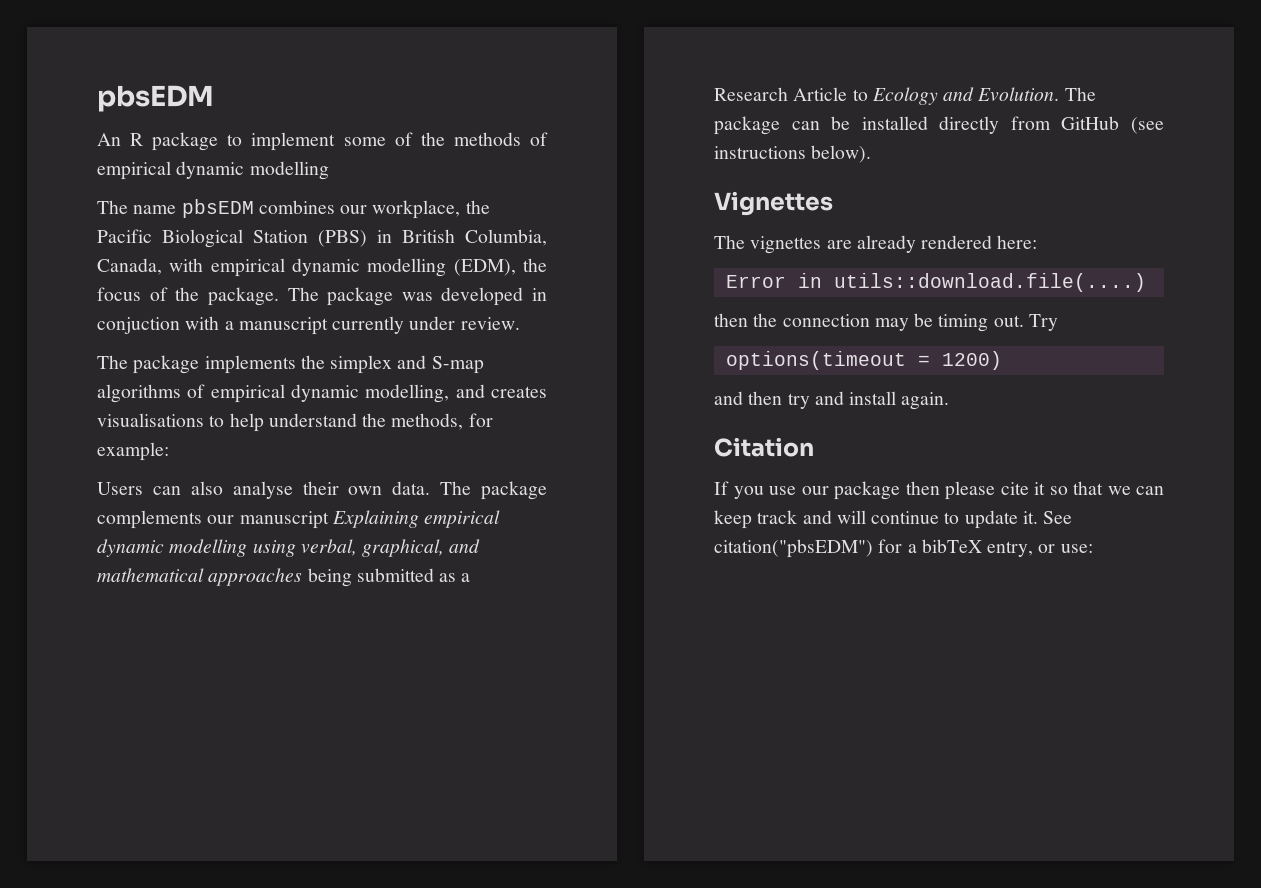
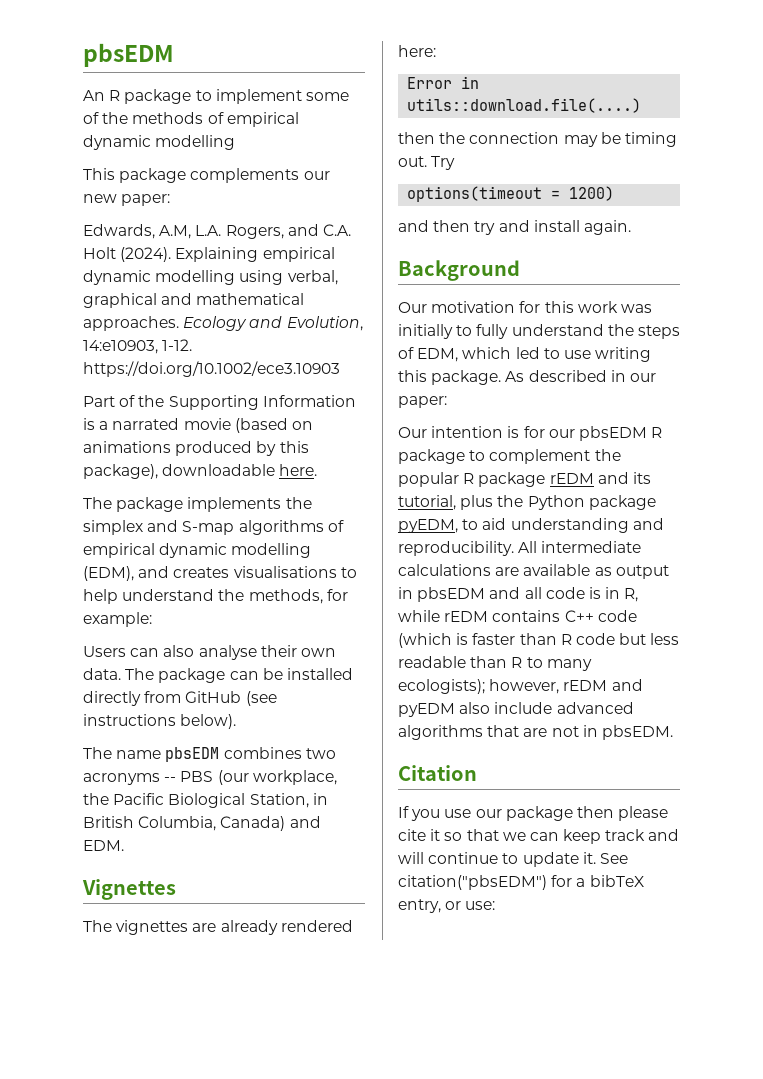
- The name pbsEDM combines our workplace, the Pacific Biological Station (PBS) in British Columbia, Canada, with empirical dynamic modelling (EDM), the focus of the package. The package was developed in conjuction with a manuscript currently under review.
+ This package complements our new paper:
+ Edwards, A.M, L.A. Rogers, and C.A. Holt (2024). Explaining empirical dynamic modelling using verbal, graphical and mathematical approaches. Ecology and Evolution, 14:e10903, 1-12. https://doi.org/10.1002/ece3.10903
+ Part of the Supporting Information is a narrated movie (based on animations produced by this package), downloadable here.
- The package implements the simplex and S-map algorithms of empirical dynamic modelling, and creates visualisations to help understand the methods, for example:
+ The package implements the simplex and S-map algorithms of empirical dynamic modelling (EDM), and creates visualisations to help understand the methods, for example:
- The package complements our manuscript Explaining empirical dynamic modelling using verbal, graphical, and mathematical approaches being submitted as a Research Article to Ecology and Evolution. The package can be installed directly from GitHub (see instructions below).
+ The package can be installed directly from GitHub (see instructions below).
+ The name pbsEDM combines two acronyms -- PBS (our workplace, the Pacific Biological Station, in British Columbia, Canada) and EDM.
+ Background
+ Our motivation for this work was initially to fully understand the steps of EDM, which led to use writing this package. As described in our paper:
+ Our intention is for our pbsEDM R package to complement the popular R package rEDM and its tutorial, plus the Python package pyEDM, to aid understanding and reproducibility. All intermediate calculations are available as output in pbsEDM and all code is in R, while rEDM contains C++ code (which is faster than R code but less readable than R to many ecologists); however, rEDM and pyEDM also include advanced algorithms that are not in pbsEDM.

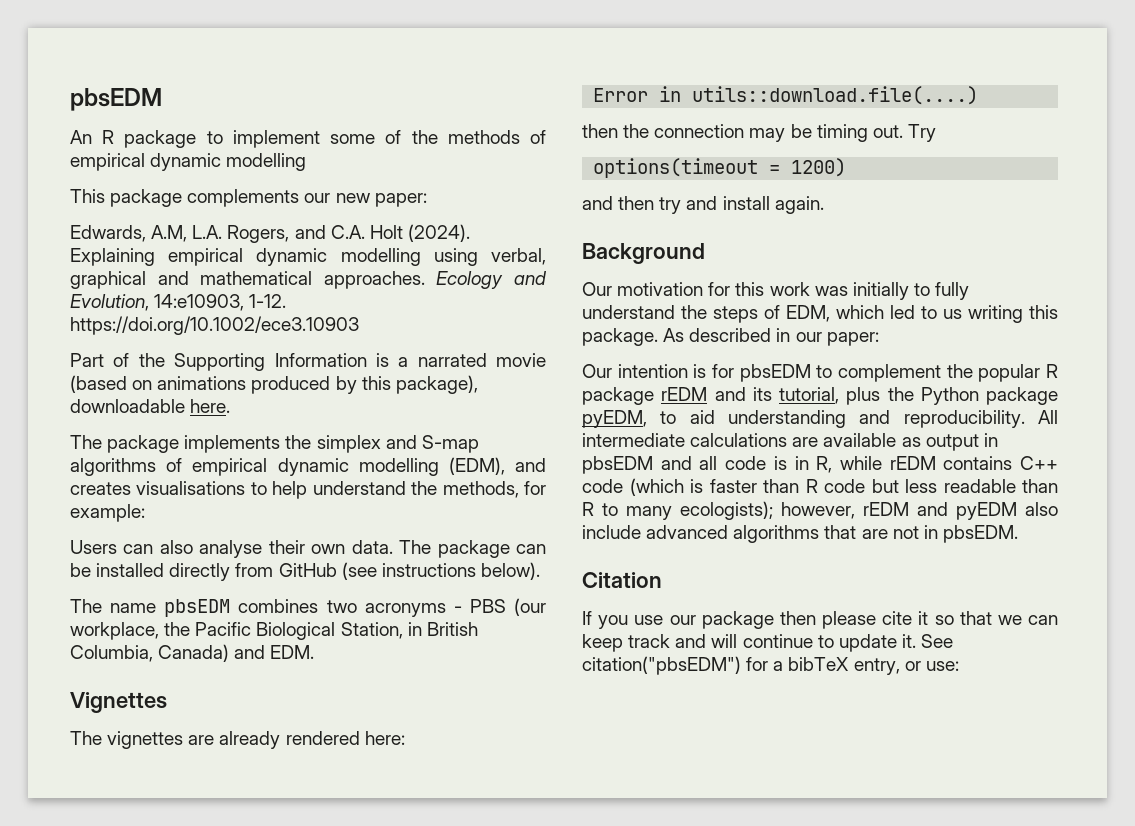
- The name pbsEDM combines two acronyms -- PBS (our workplace, the Pacific Biological Station, in British Columbia, Canada) and EDM.
+ The name pbsEDM combines two acronyms - PBS (our workplace, the Pacific Biological Station, in British Columbia, Canada) and EDM.
- Our motivation for this work was initially to fully understand the steps of EDM, which led to use writing this package.
+ Our motivation for this work was initially to fully understand the steps of EDM, which led to us writing this package.
- Our intention is for our pbsEDM R package to complement the popular R package rEDM and its tutorial, plus the Python package pyEDM, to aid understanding and reproducibility.
+ Our intention is for pbsEDM to complement the popular R package rEDM and its tutorial, plus the Python package pyEDM, to aid understanding and reproducibility.

